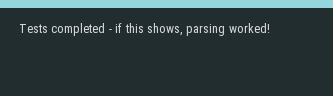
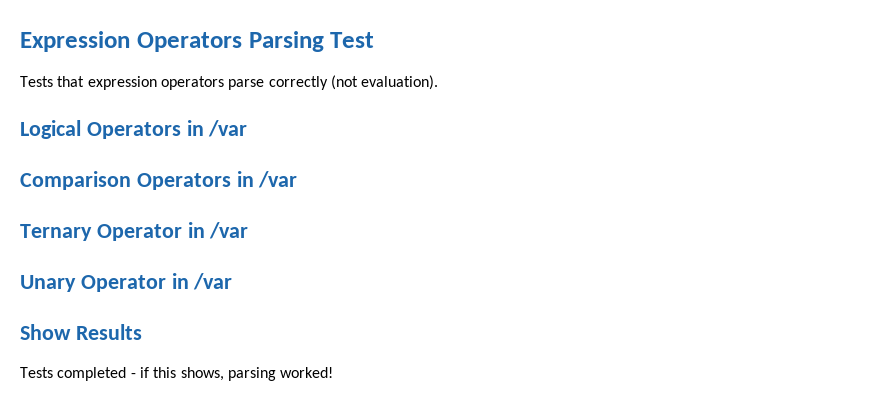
+ Expression Operators Parsing Test
+ Tests that expression operators parse correctly (not evaluation).
+ Logical Operators in /var
+ Comparison Operators in /var
+ Ternary Operator in /var
+ Unary Operator in /var
+ Show Results

